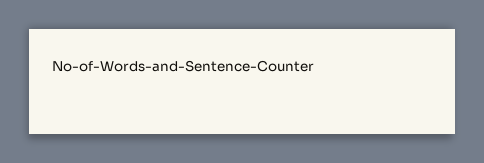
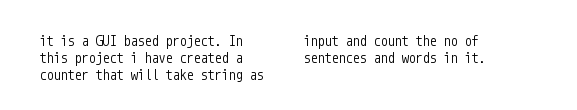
- No-of-Words-and-Sentence-Counter
+ it is a GUI based project. In this project i have created a counter that will take string as input and count the no of sentences and words in it.

